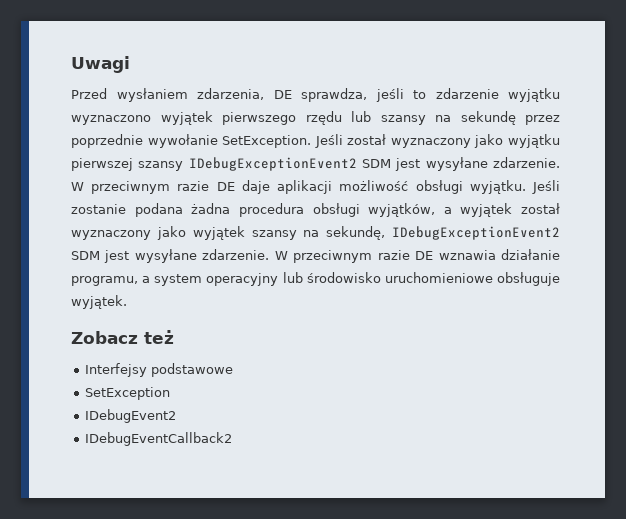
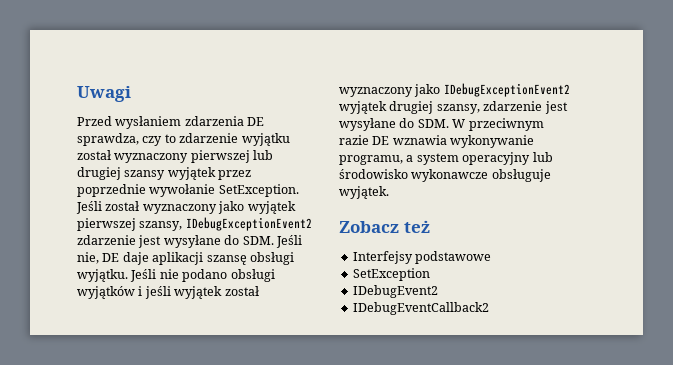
- Przed wysłaniem zdarzenia, DE sprawdza, jeśli to zdarzenie wyjątku wyznaczono wyjątek pierwszego rzędu lub szansy na sekundę przez poprzednie wywołanie SetException.
+ Przed wysłaniem zdarzenia DE sprawdza, czy to zdarzenie wyjątku został wyznaczony pierwszej lub drugiej szansy wyjątek przez poprzednie wywołanie SetException.
- Jeśli został wyznaczony jako wyjątku pierwszej szansy IDebugExceptionEvent2 SDM jest wysyłane zdarzenie. W przeciwnym razie DE daje aplikacji możliwość obsługi wyjątku.
+ Jeśli został wyznaczony jako wyjątek pierwszej szansy, IDebugExceptionEvent2 zdarzenie jest wysyłane do SDM. Jeśli nie, DE daje aplikacji szansę obsługi wyjątku.
- Jeśli zostanie podana żadna procedura obsługi wyjątków, a wyjątek został wyznaczony jako wyjątek szansy na sekundę, IDebugExceptionEvent2 SDM jest wysyłane zdarzenie. W przeciwnym razie DE wznawia działanie programu, a system operacyjny lub środowisko uruchomieniowe obsługuje wyjątek.
+ Jeśli nie podano obsługi wyjątków i jeśli wyjątek został wyznaczony jako IDebugExceptionEvent2 wyjątek drugiej szansy, zdarzenie jest wysyłane do SDM. W przeciwnym razie DE wznawia wykonywanie programu, a system operacyjny lub środowisko wykonawcze obsługuje wyjątek.

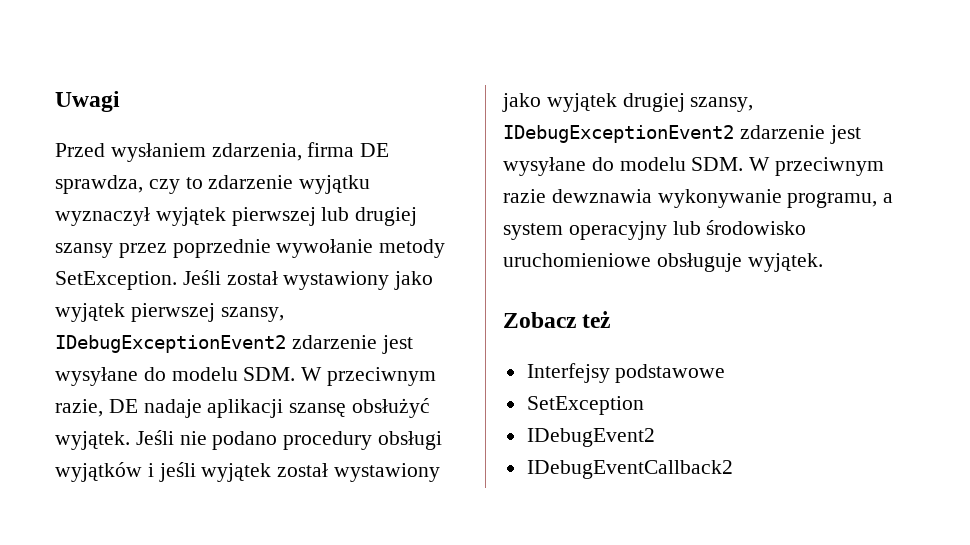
- Przed wysłaniem zdarzenia DE sprawdza, czy to zdarzenie wyjątku został wyznaczony pierwszej lub drugiej szansy wyjątek przez poprzednie wywołanie SetException.
+ Przed wysłaniem zdarzenia, firma DE sprawdza, czy to zdarzenie wyjątku wyznaczył wyjątek pierwszej lub drugiej szansy przez poprzednie wywołanie metody SetException.
- Jeśli został wyznaczony jako wyjątek pierwszej szansy, IDebugExceptionEvent2 zdarzenie jest wysyłane do SDM. Jeśli nie, DE daje aplikacji szansę obsługi wyjątku.
+ Jeśli został wystawiony jako wyjątek pierwszej szansy, IDebugExceptionEvent2 zdarzenie jest wysyłane do modelu SDM. W przeciwnym razie, DE nadaje aplikacji szansę obsłużyć wyjątek.
- Jeśli nie podano obsługi wyjątków i jeśli wyjątek został wyznaczony jako IDebugExceptionEvent2 wyjątek drugiej szansy, zdarzenie jest wysyłane do SDM. W przeciwnym razie DE wznawia wykonywanie programu, a system operacyjny lub środowisko wykonawcze obsługuje wyjątek.
+ Jeśli nie podano procedury obsługi wyjątków i jeśli wyjątek został wystawiony jako wyjątek drugiej szansy, IDebugExceptionEvent2 zdarzenie jest wysyłane do modelu SDM. W przeciwnym razie dewznawia wykonywanie programu, a system operacyjny lub środowisko uruchomieniowe obsługuje wyjątek.

